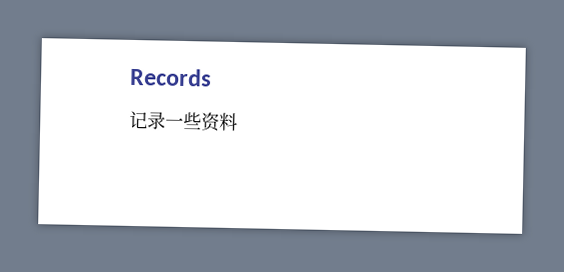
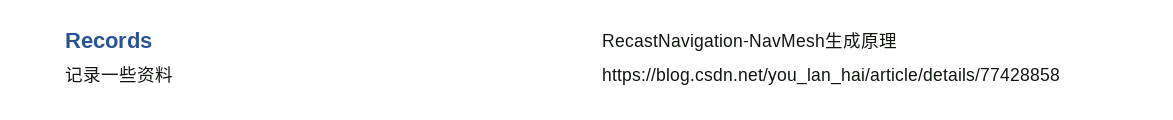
+ RecastNavigation-NavMesh生成原理
+ https://blog.csdn.net/you_lan_hai/article/details/77428858

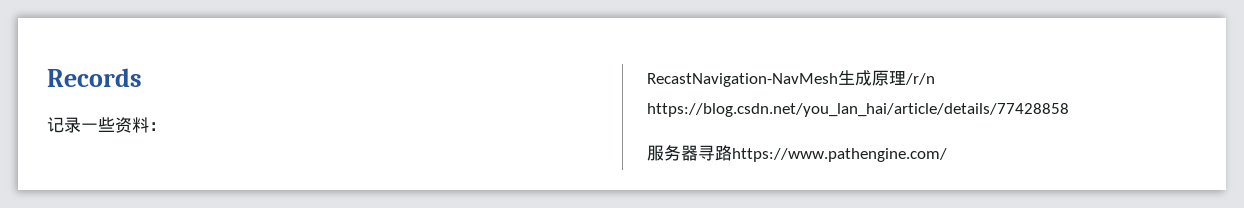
- 记录一些资料
+ 记录一些资料：
- RecastNavigation-NavMesh生成原理
- https://blog.csdn.net/you_lan_hai/article/details/77428858
+ RecastNavigation-NavMesh生成原理/r/n https://blog.csdn.net/you_lan_hai/article/details/77428858
+ 服务器寻路https://www.pathengine.com/

